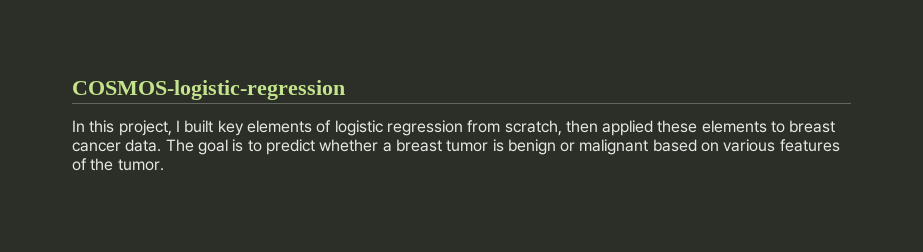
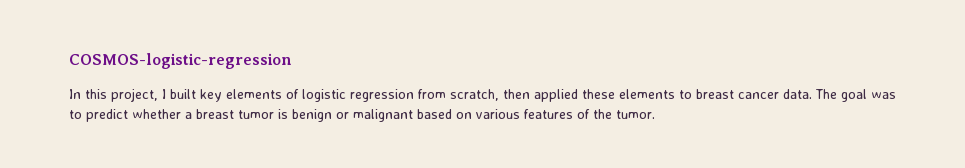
- The goal is to predict whether a breast tumor is benign or malignant based on various features of the tumor.
+ The goal was to predict whether a breast tumor is benign or malignant based on various features of the tumor.

